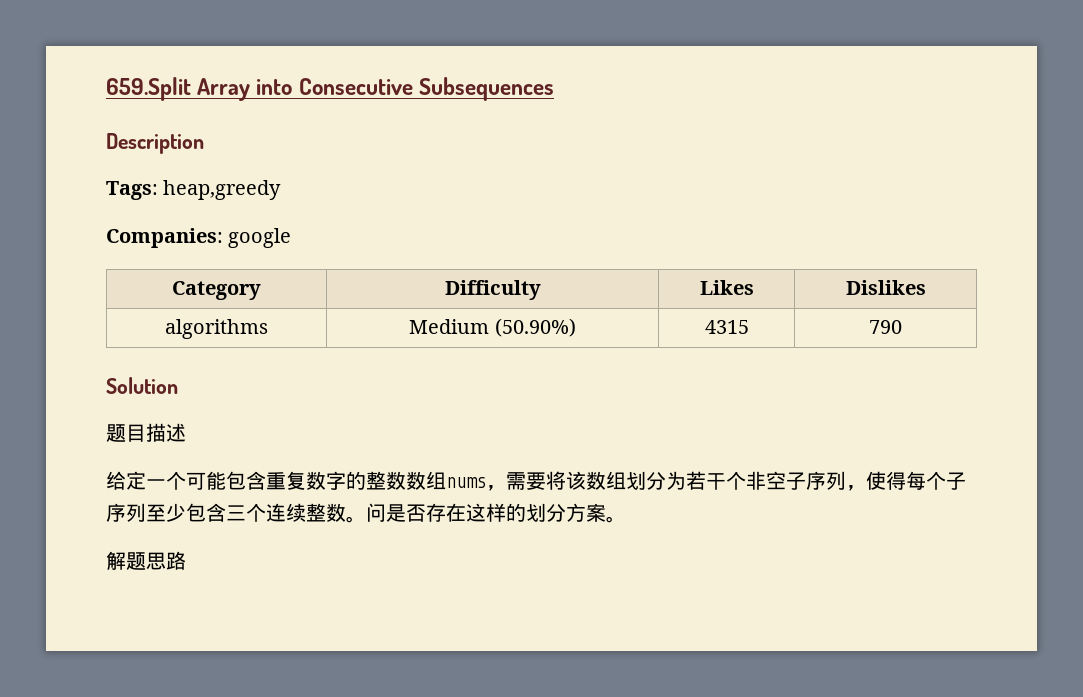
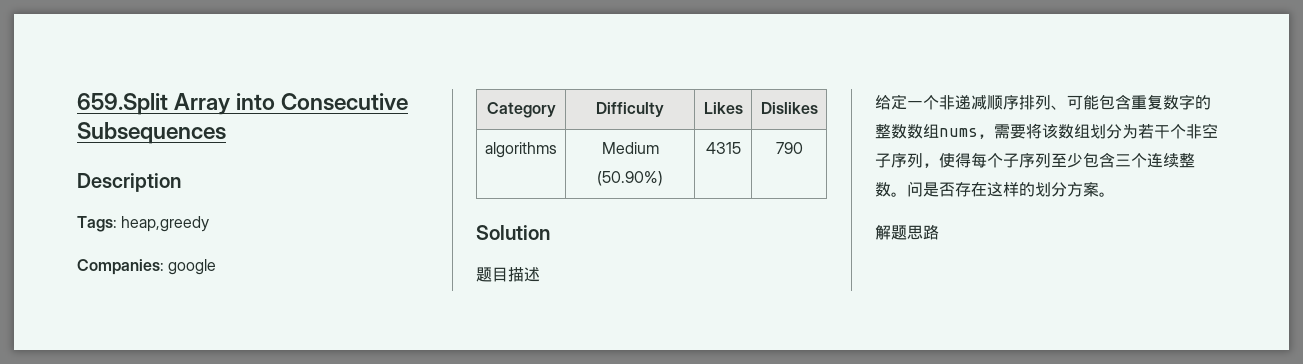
- 给定一个可能包含重复数字的整数数组nums，需要将该数组划分为若干个非空子序列，使得每个子序列至少包含三个连续整数。
+ 给定一个非递减顺序排列、可能包含重复数字的整数数组nums，需要将该数组划分为若干个非空子序列，使得每个子序列至少包含三个连续整数。

